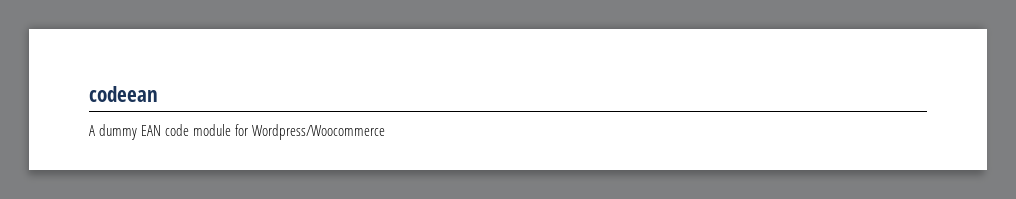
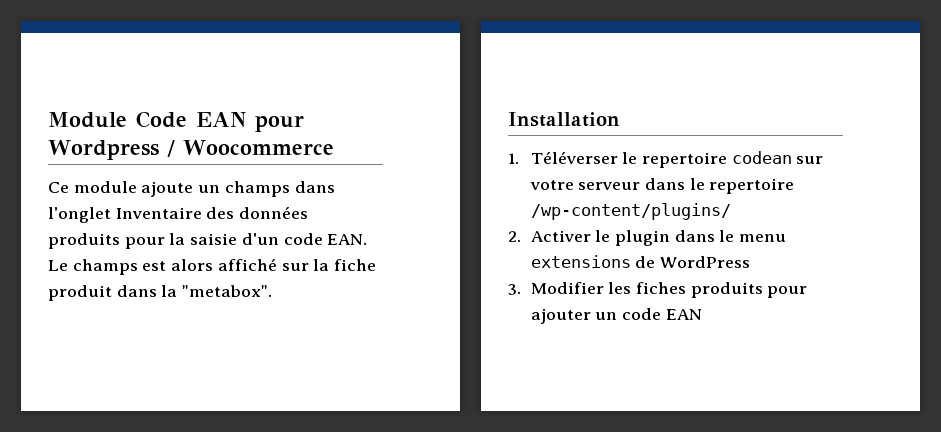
- codeean
- A dummy EAN code module for Wordpress/Woocommerce
+ Module Code EAN pour Wordpress / Woocommerce
+ Ce module ajoute un champs dans l'onglet Inventaire des données produits pour la saisie d'un code EAN. Le champs est alors affiché sur la fiche produit dans la "metabox".
+ Installation
+ 1. Téléverser le repertoire codean sur votre serveur dans le repertoire /wp-content/plugins/
+ 2. Activer le plugin dans le menu extensions de WordPress
+ 3. Modifier les fiches produits pour ajouter un code EAN

